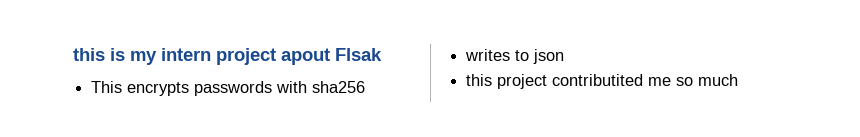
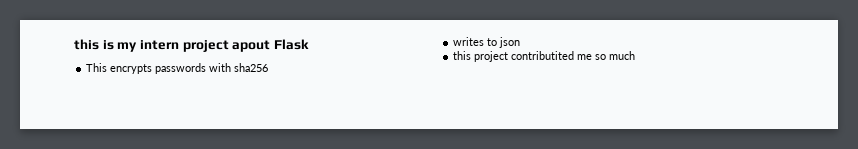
- this is my intern project apout Flsak
+ this is my intern project apout Flask

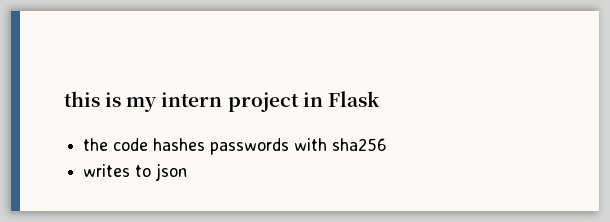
- this is my intern project apout Flask
+ this is my intern project in Flask
- This encrypts passwords with sha256
+ the code hashes passwords with sha256
- this project contributited me so much

